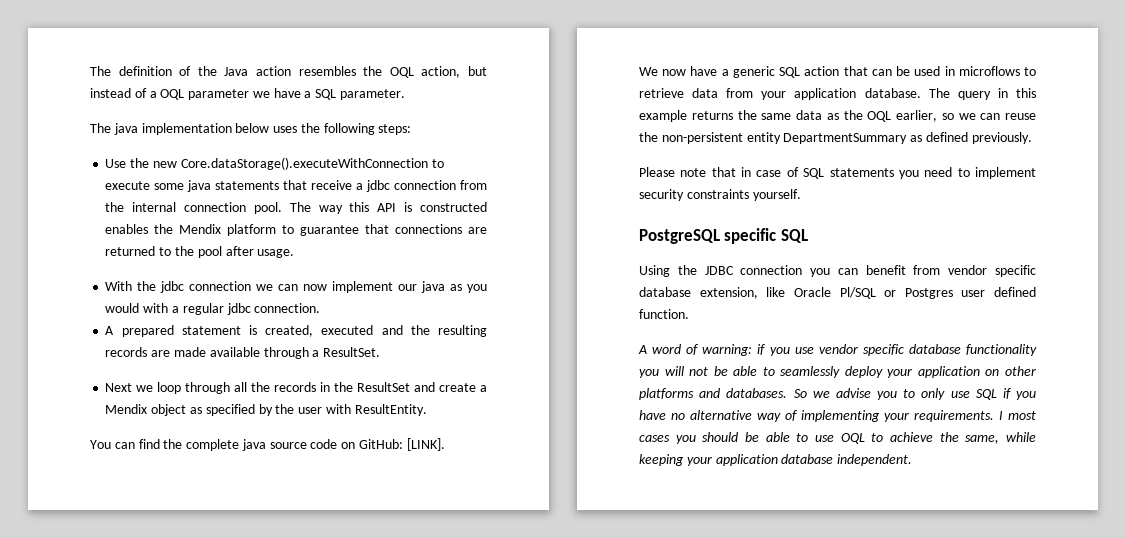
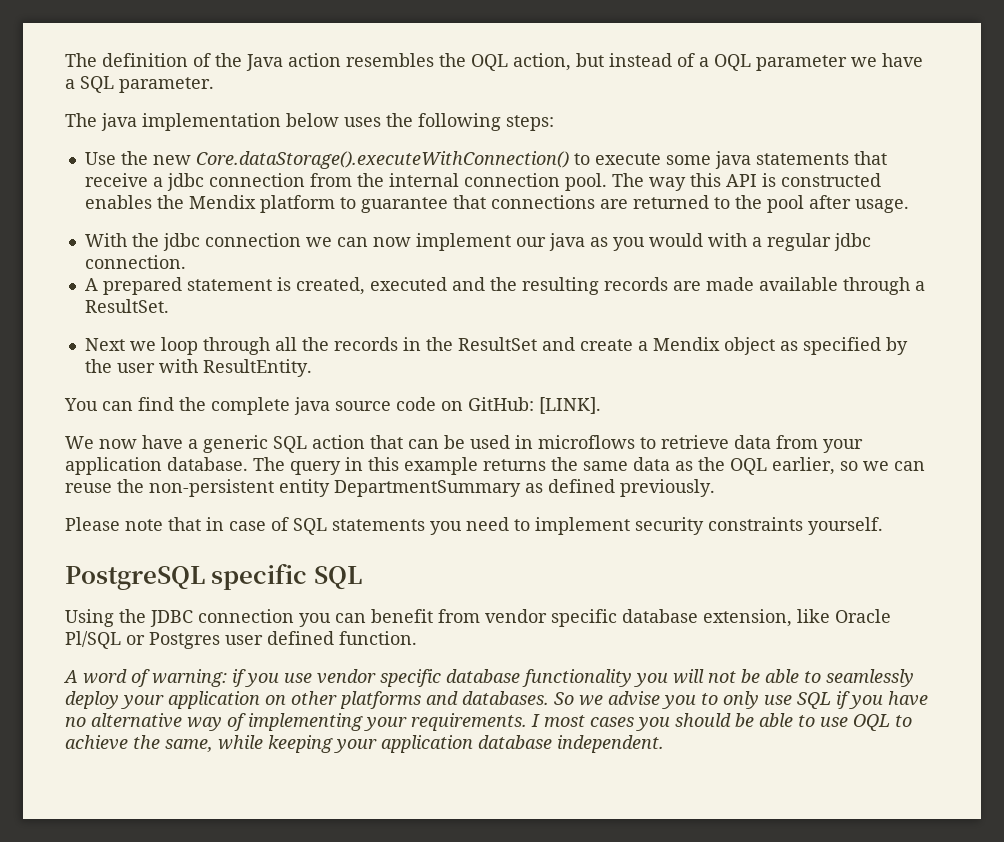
- Use the new Core.dataStorage().executeWithConnection to execute some java statements that receive a jdbc connection from the internal connection pool.
+ Use the new Core.dataStorage().executeWithConnection() to execute some java statements that receive a jdbc connection from the internal connection pool.

